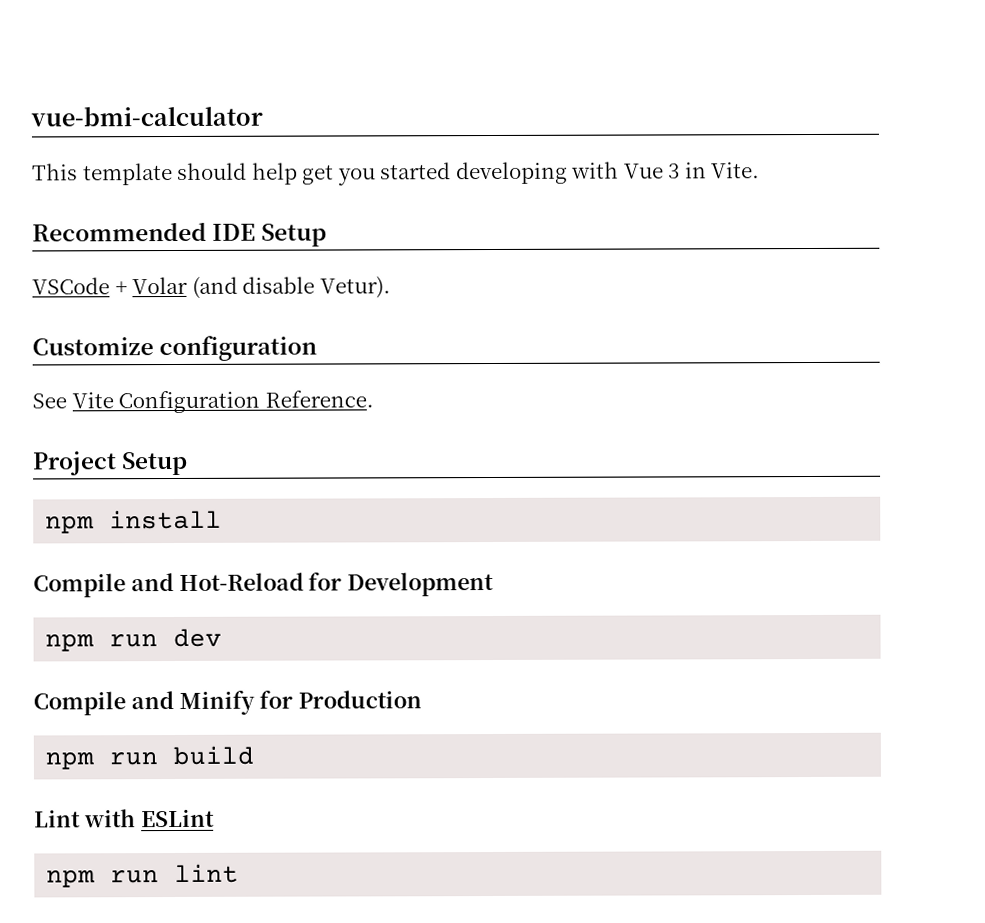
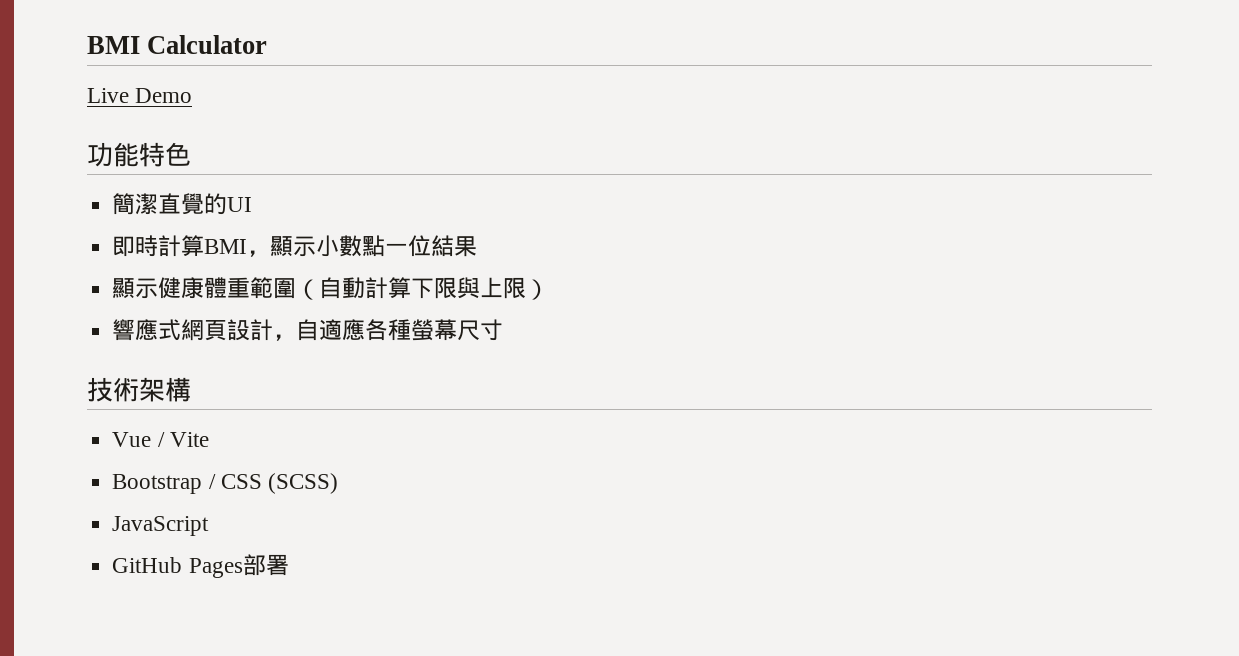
- vue-bmi-calculator
- This template should help get you started developing with Vue 3 in Vite.
- Recommended IDE Setup
- VSCode + Volar (and disable Vetur).
- Customize configuration
- See Vite Configuration Reference.
- Project Setup
- npm install
- Compile and Hot-Reload for Development
- npm run dev
- Compile and Minify for Production
- npm run build
- Lint with ESLint
- npm run lint
+ BMI Calculator
+ Live Demo
+ 功能特色
+ 簡潔直覺的UI
+ 即時計算BMI，顯示小數點一位結果
+ 顯示健康體重範圍（自動計算下限與上限）
+ 響應式網頁設計，自適應各種螢幕尺寸
+ 技術架構
+ Vue / Vite
+ Bootstrap / CSS (SCSS)
+ JavaScript
+ GitHub Pages部署

